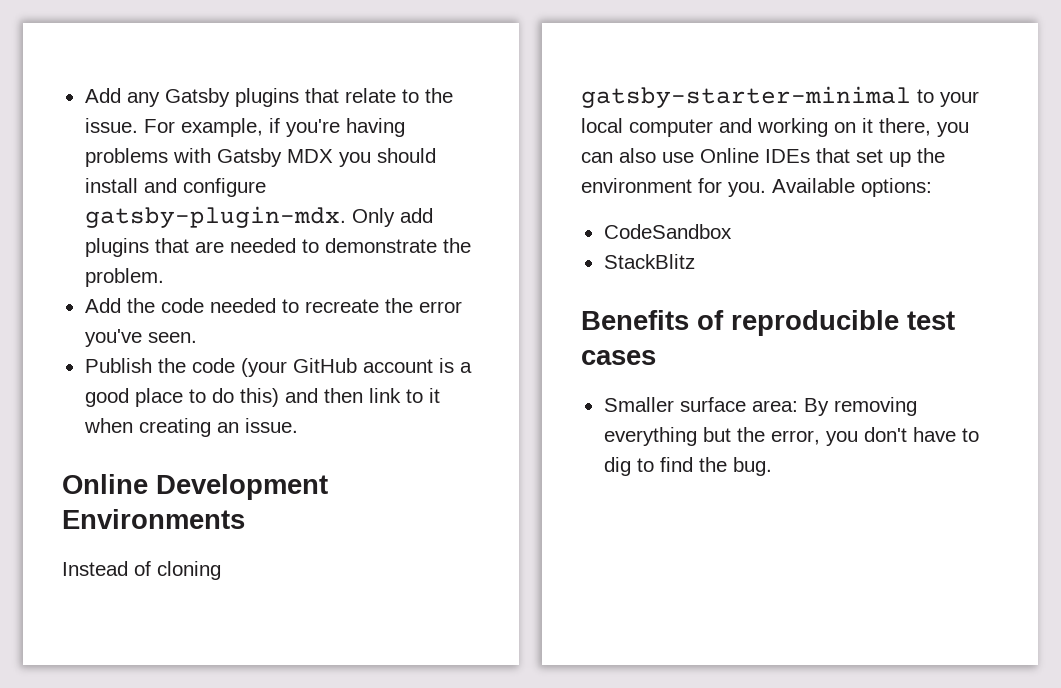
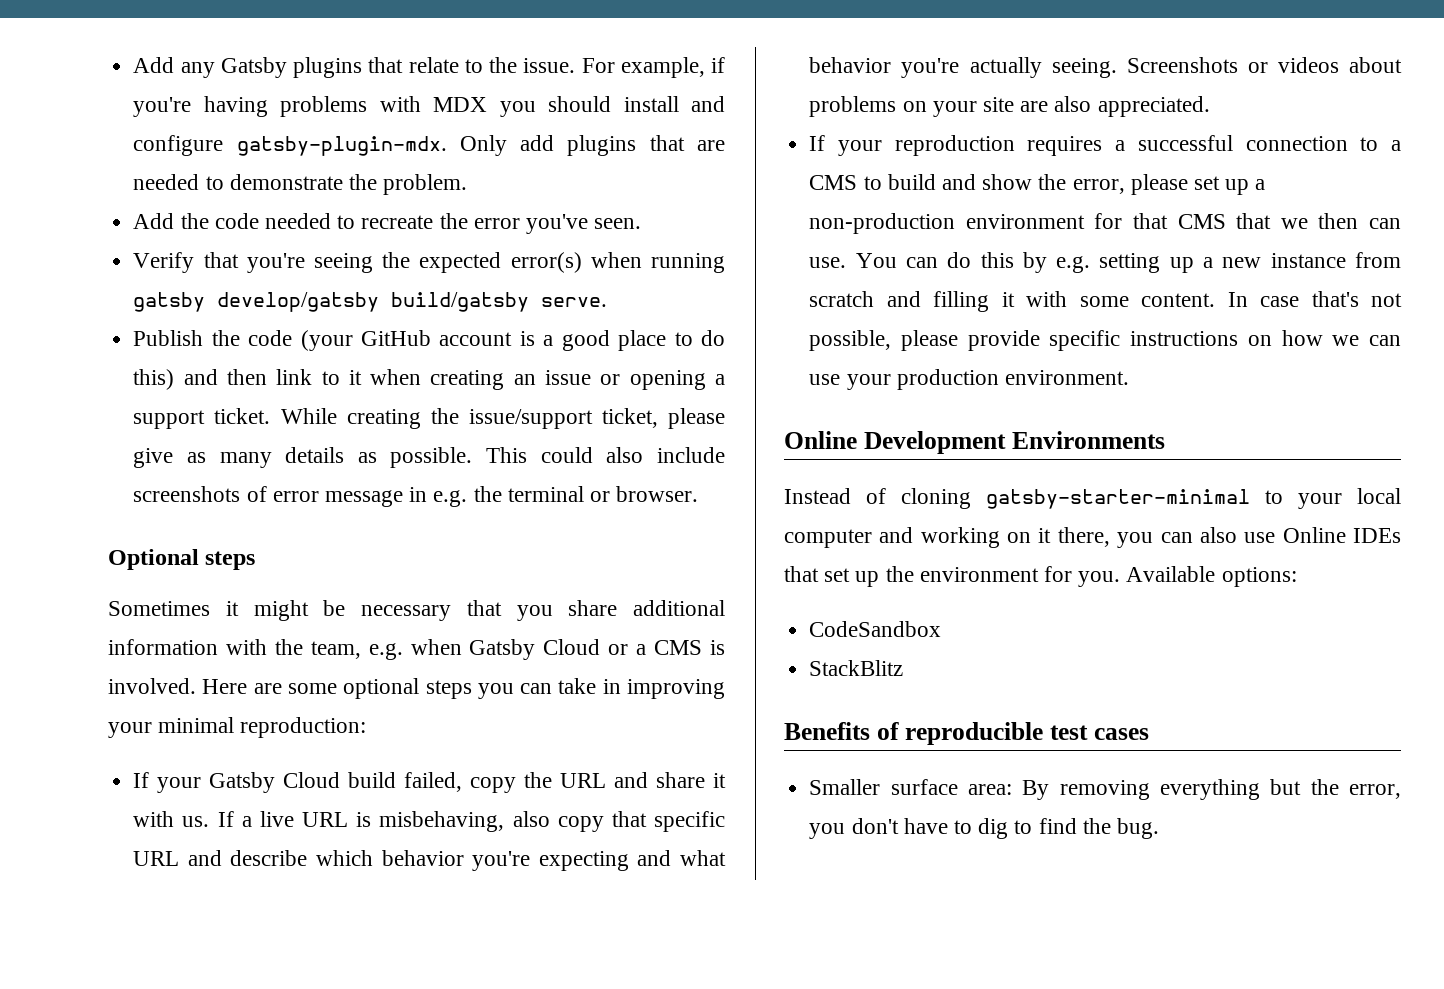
- For example, if you're having problems with Gatsby MDX you should install and configure gatsby-plugin-mdx.
+ For example, if you're having problems with MDX you should install and configure gatsby-plugin-mdx.
+ Verify that you're seeing the expected error(s) when running gatsby develop/gatsby build/gatsby serve.
- Publish the code (your GitHub account is a good place to do this) and then link to it when creating an issue.
+ Publish the code (your GitHub account is a good place to do this) and then link to it when creating an issue or opening a support ticket. While creating the issue/support ticket, please give as many details as possible. This could also include screenshots of error message in e.g. the terminal or browser.
+ Optional steps
+ Sometimes it might be necessary that you share additional information with the team, e.g. when Gatsby Cloud or a CMS is involved. Here are some optional steps you can take in improving your minimal reproduction:
+ If your Gatsby Cloud build failed, copy the URL and share it with us. If a live URL is misbehaving, also copy that specific URL and describe which behavior you're expecting and what behavior you're actually seeing. Screenshots or videos about problems on your site are also appreciated.
+ If your reproduction requires a successful connection to a CMS to build and show the error, please set up a non-production environment for that CMS that we then can use. You can do this by e.g. setting up a new instance from scratch and filling it with some content. In case that's not possible, please provide specific instructions on how we can use your production environment.

